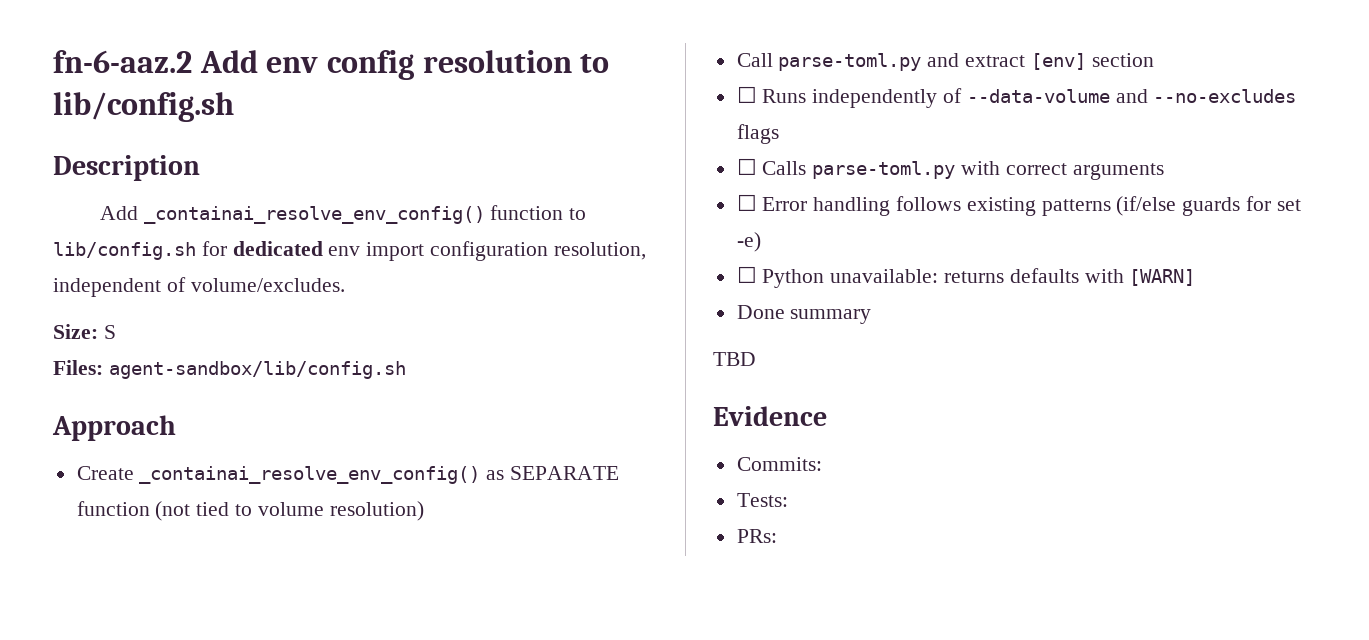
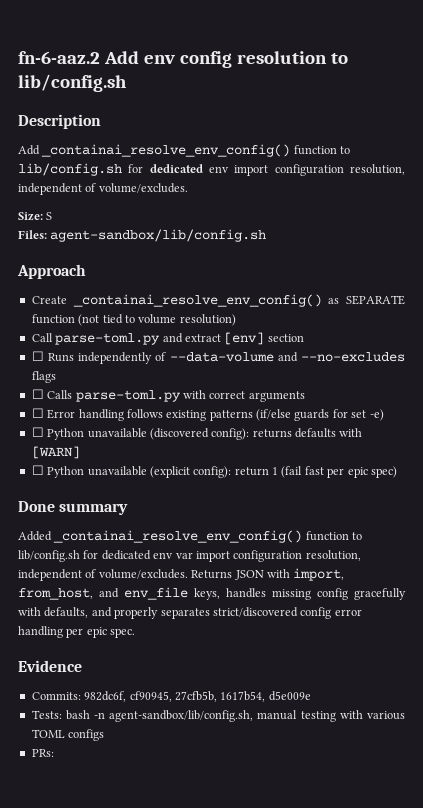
- ☐ Python unavailable: returns defaults with [WARN]
+ ☐ Python unavailable (discovered config): returns defaults with [WARN]
+ ☐ Python unavailable (explicit config): return 1 (fail fast per epic spec)
  Done summary
- TBD
+ Added _containai_resolve_env_config() function to lib/config.sh for dedicated env var import configuration resolution, independent of volume/excludes. Returns JSON with import, from_host, and env_file keys, handles missing config gracefully with defaults, and properly separates strict/discovered config error handling per epic spec.
  Evidence
- Commits:
- Tests:
+ Commits: 982dc6f, cf90945, 27cfb5b, 1617b54, d5e009e
+ Tests: bash -n agent-sandbox/lib/config.sh, manual testing with various TOML configs

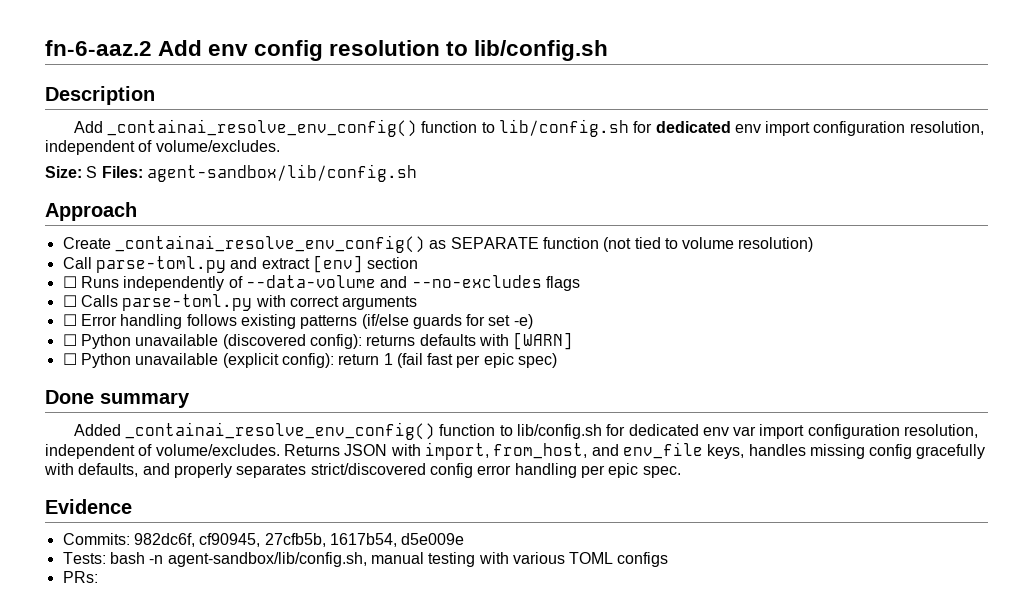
- Size: S
- Files: agent-sandbox/lib/config.sh
+ Size: S Files: agent-sandbox/lib/config.sh

